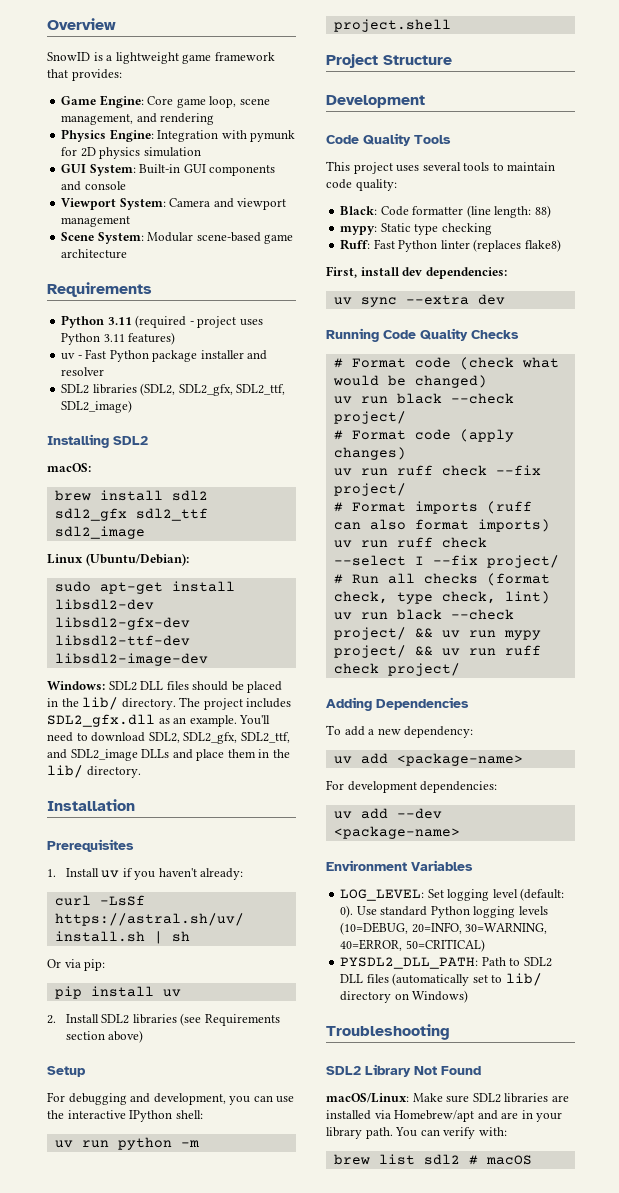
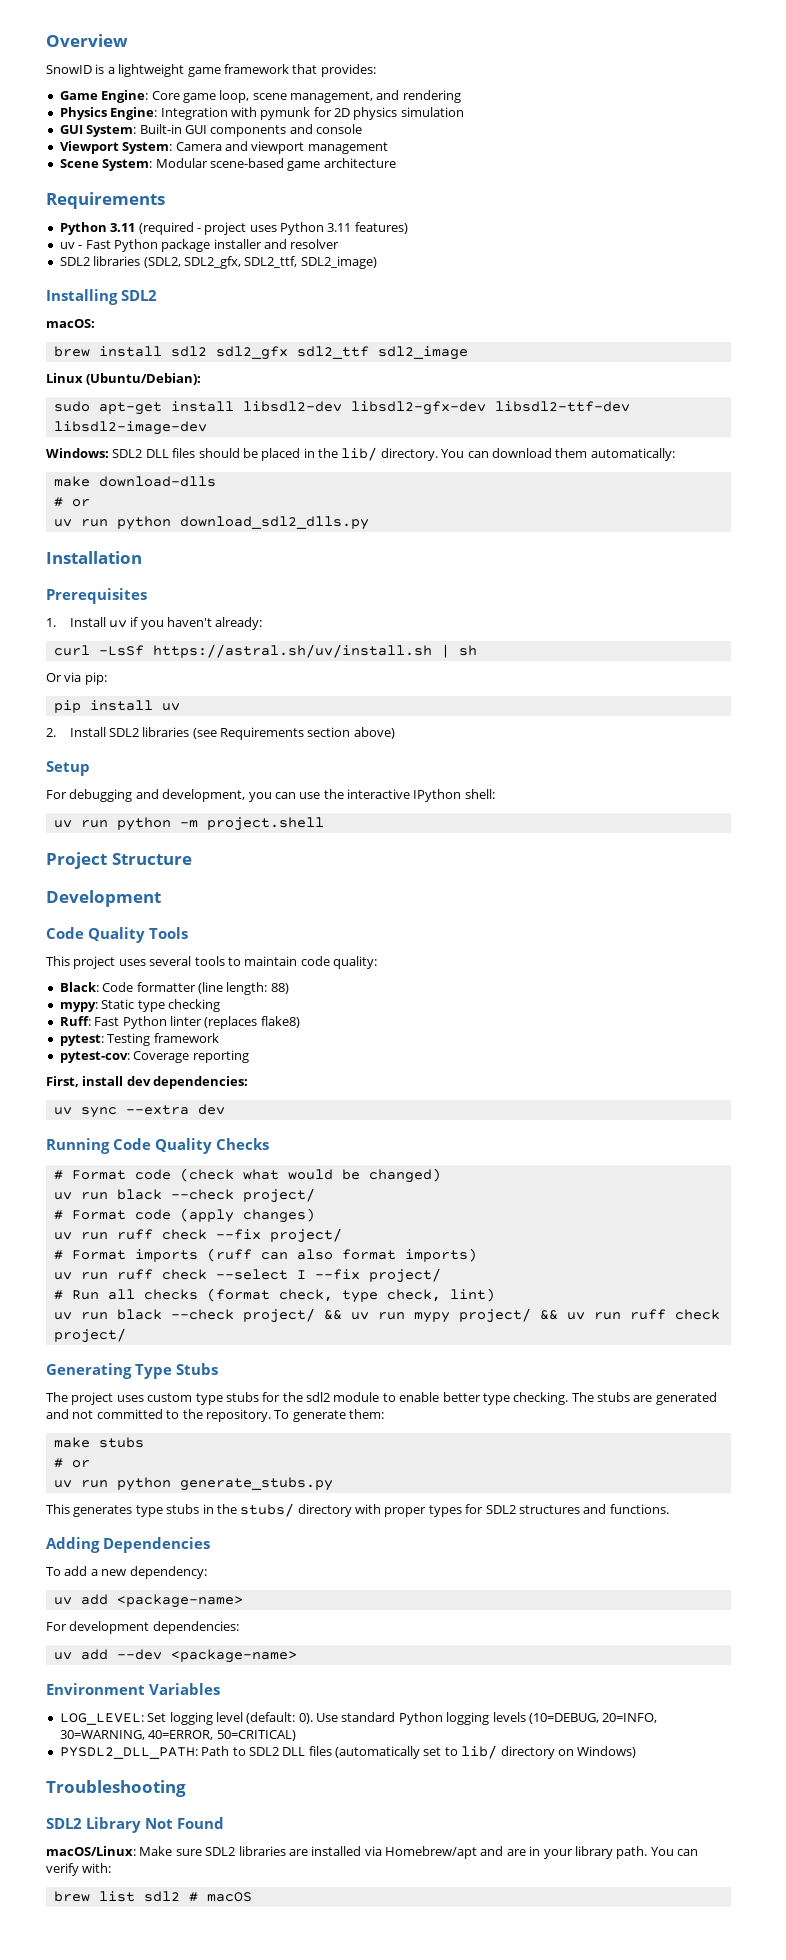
- The project includes SDL2_gfx.dll as an example. You'll need to download SDL2, SDL2_gfx, SDL2_ttf, and SDL2_image DLLs and place them in the lib/ directory.
+ You can download them automatically:
+ make download-dlls
+ # or
+ uv run python download_sdl2_dlls.py
+ pytest: Testing framework
+ pytest-cov: Coverage reporting
+ Generating Type Stubs
+ The project uses custom type stubs for the sdl2 module to enable better type checking. The stubs are generated and not committed to the repository. To generate them:
+ make stubs
+ # or
+ uv run python generate_stubs.py
+ This generates type stubs in the stubs/ directory with proper types for SDL2 structures and functions.

